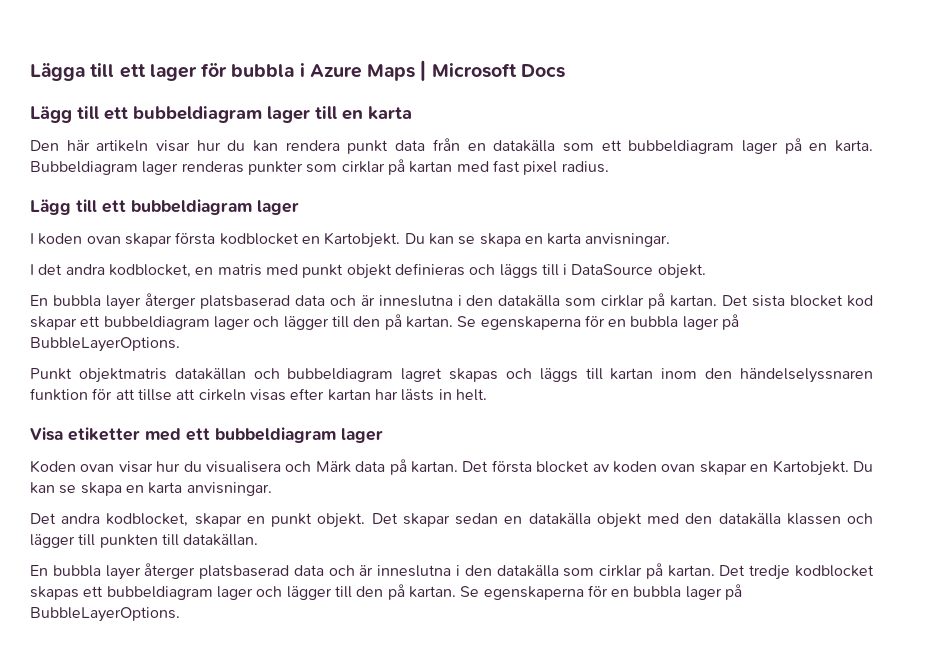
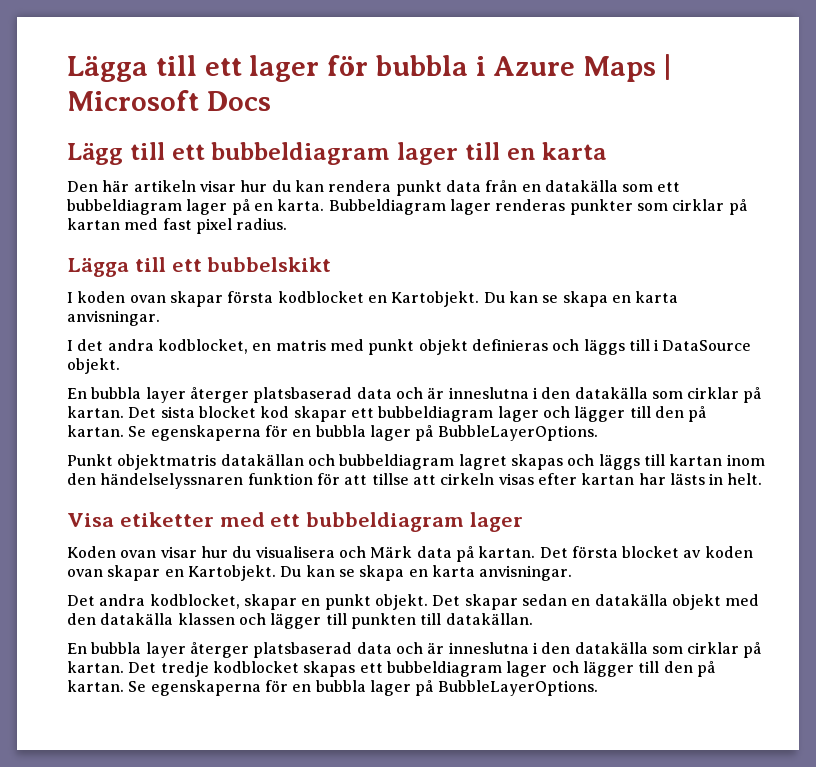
  Bubbeldiagram lager renderas punkter som cirklar på kartan med fast pixel radius.
- Lägg till ett bubbeldiagram lager
+ Lägga till ett bubbelskikt

